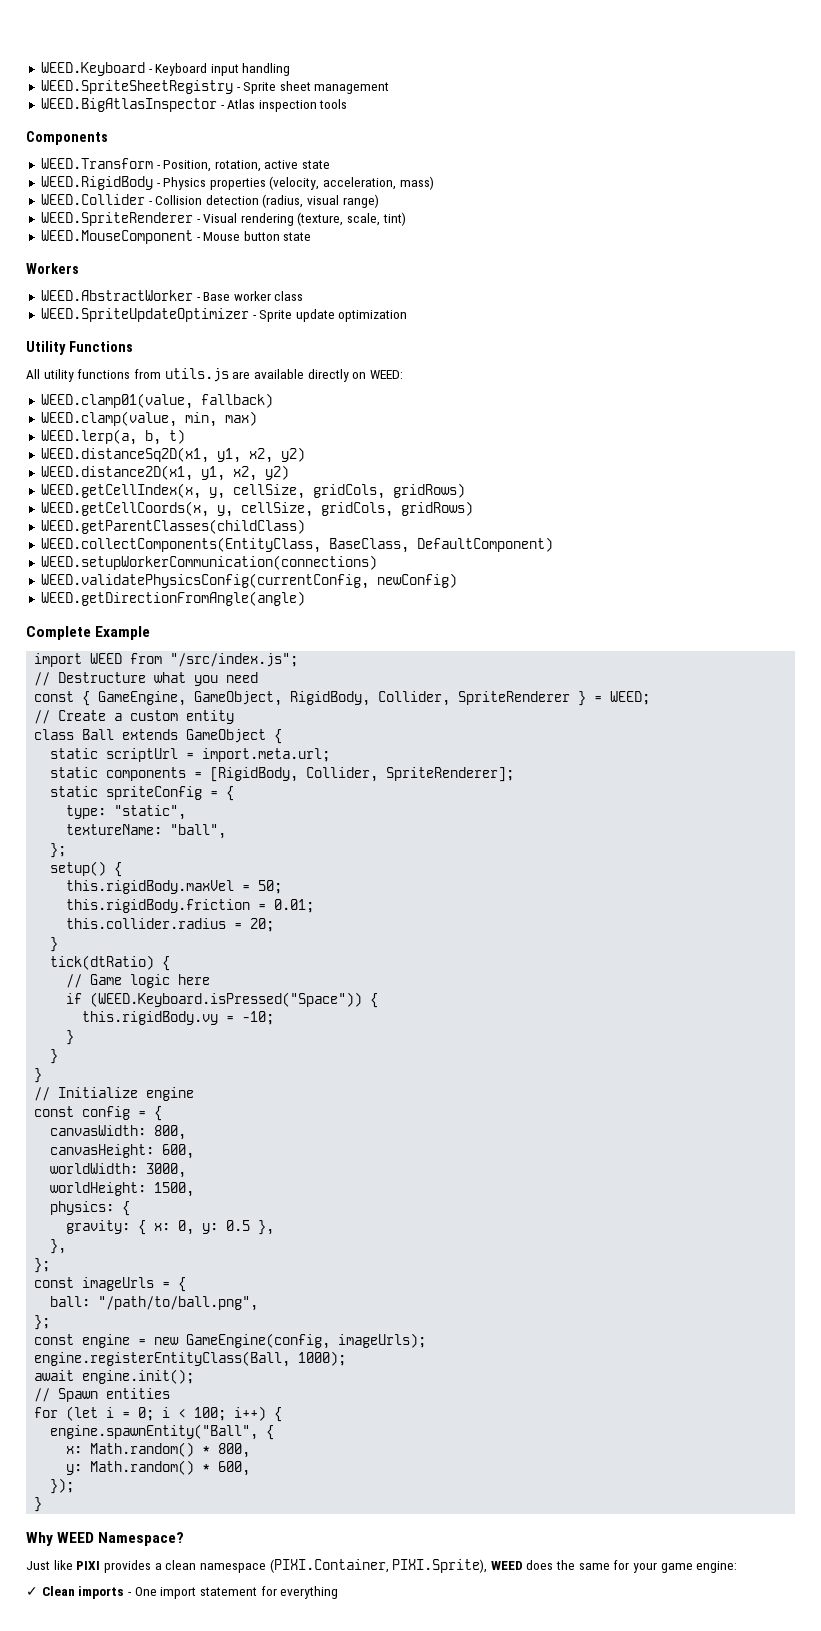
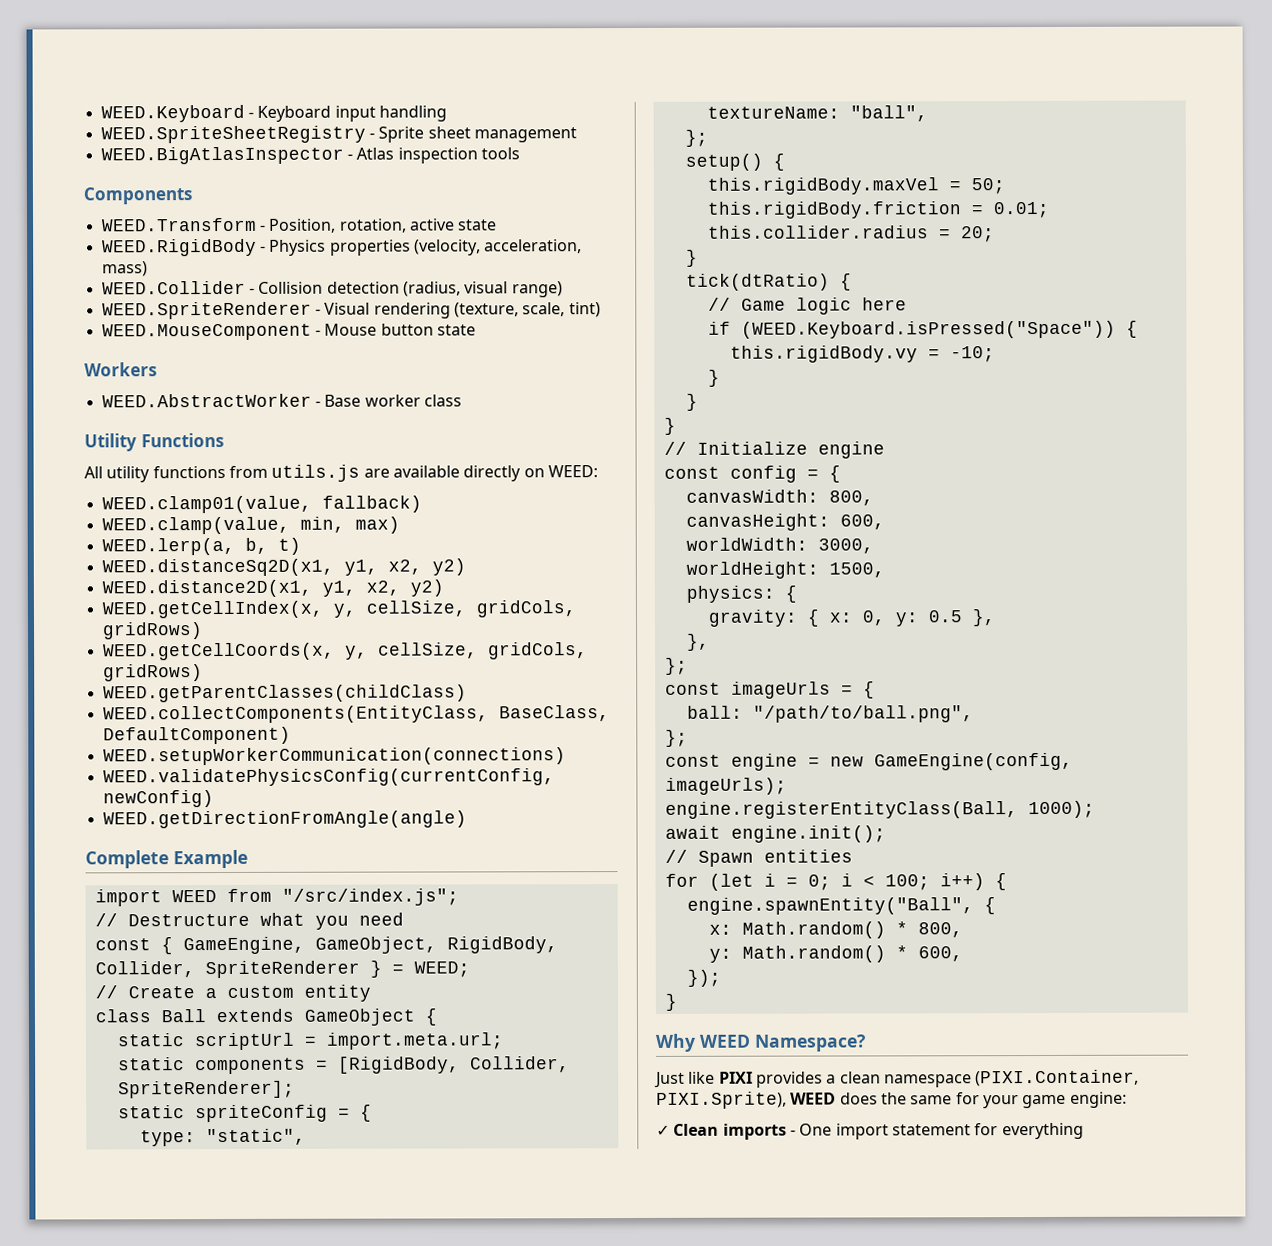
- WEED.SpriteUpdateOptimizer - Sprite update optimization

